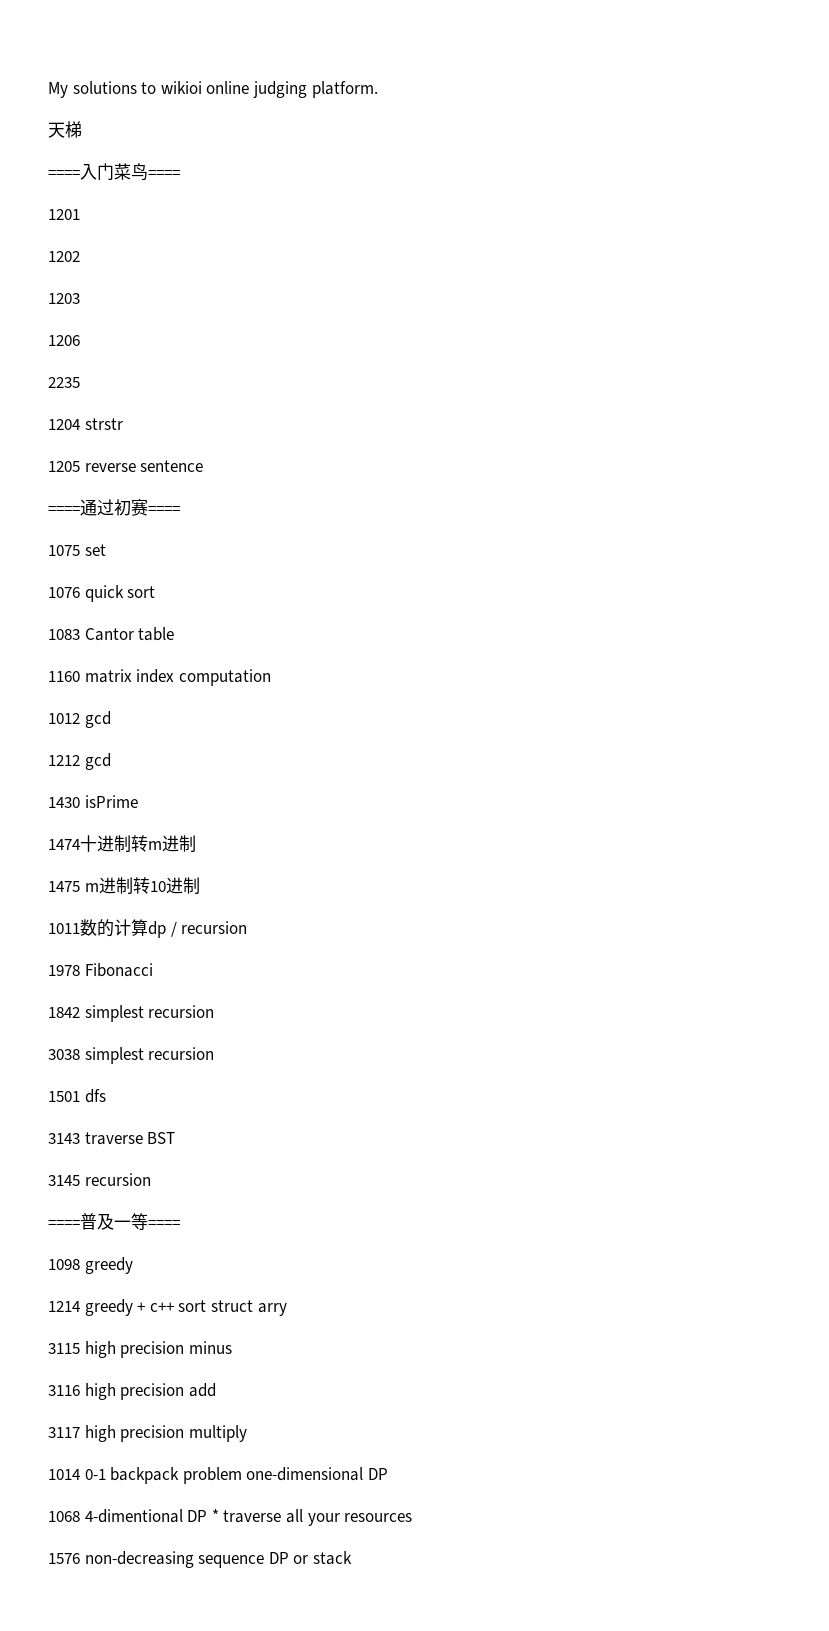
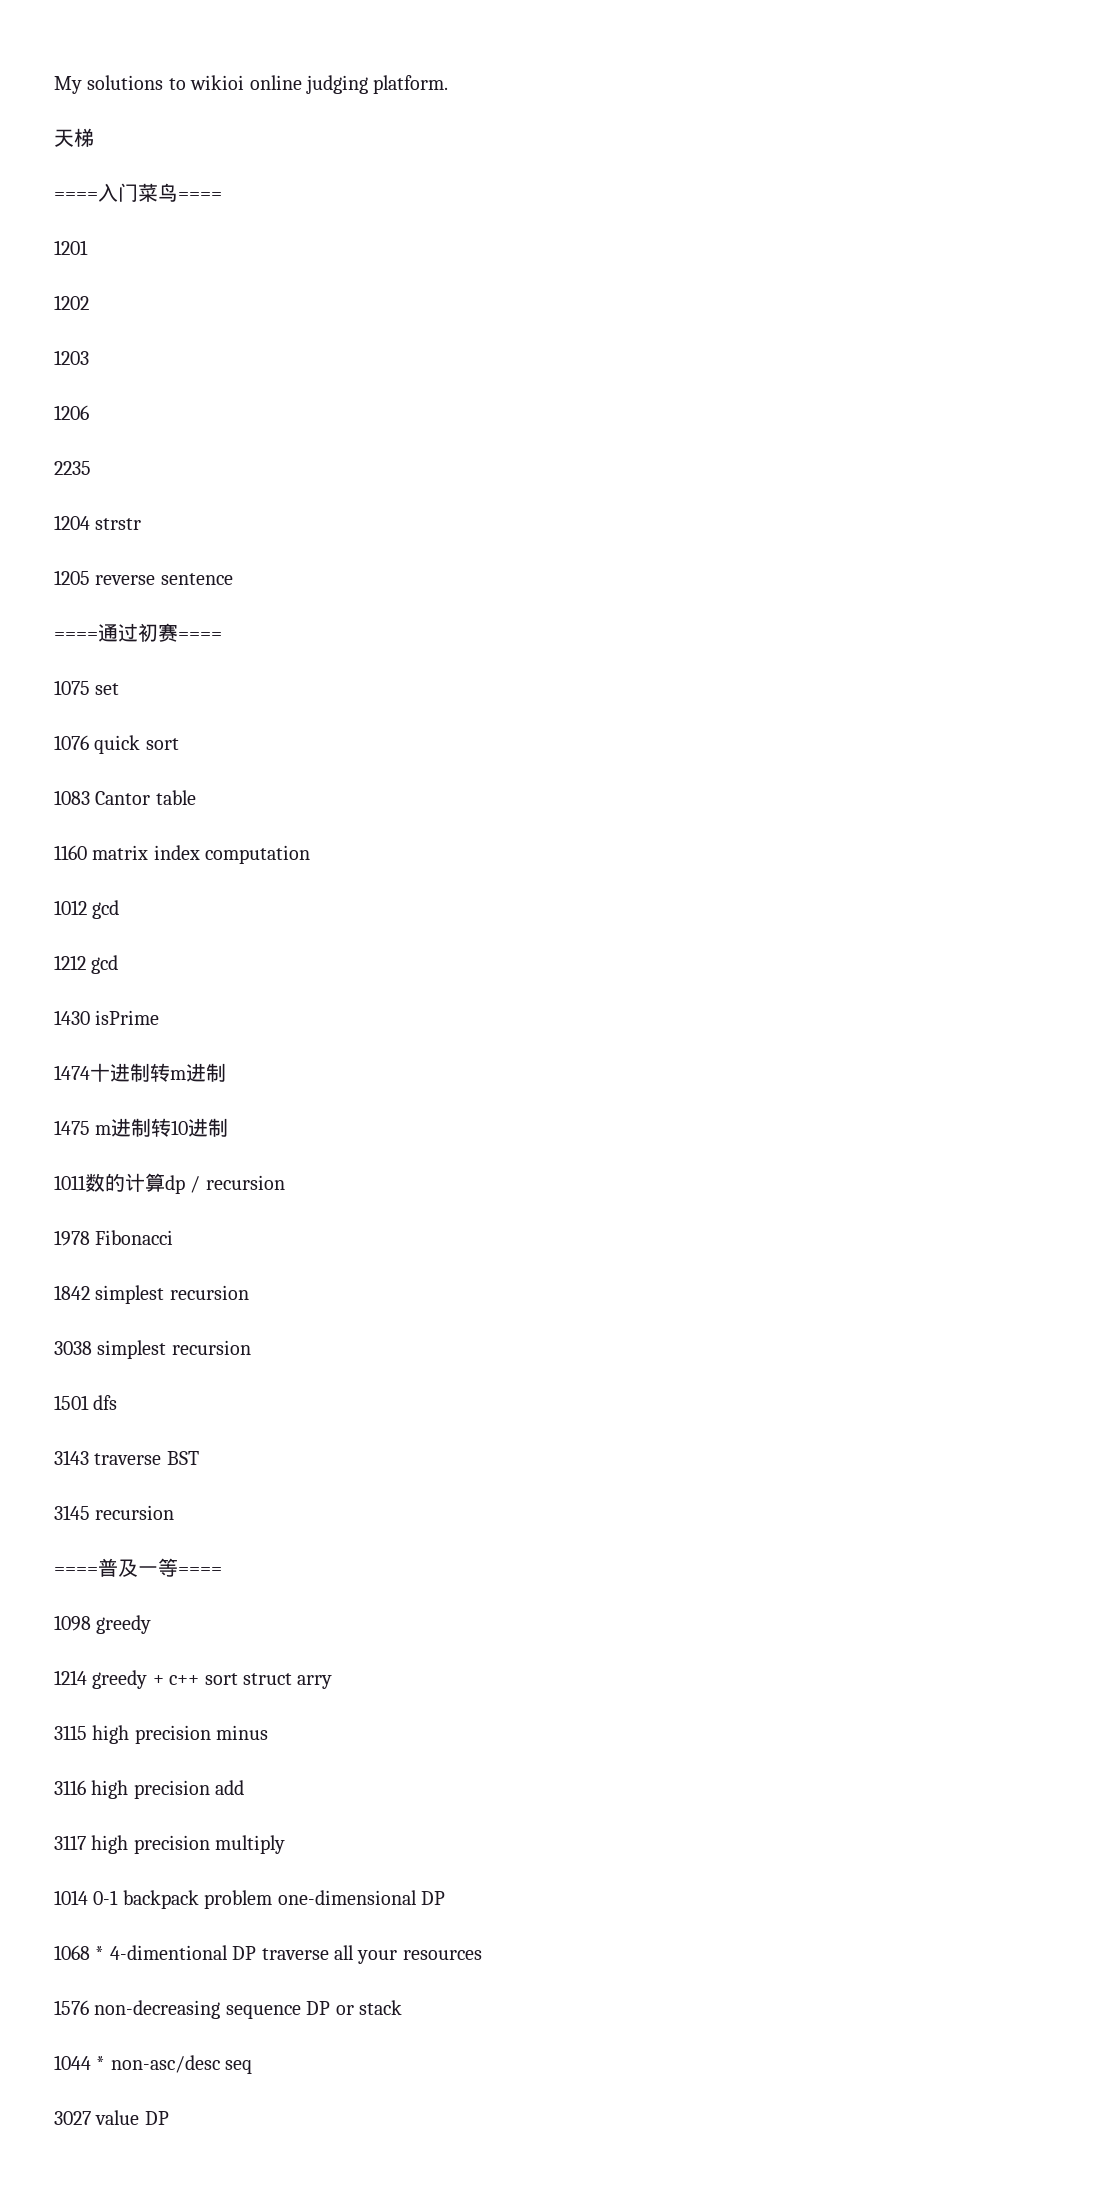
- 1068 4-dimentional DP * traverse all your resources
+ 1068 * 4-dimentional DP traverse all your resources
+ 1044 * non-asc/desc seq
+ 3027 value DP

